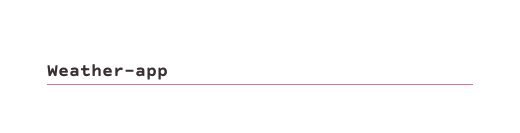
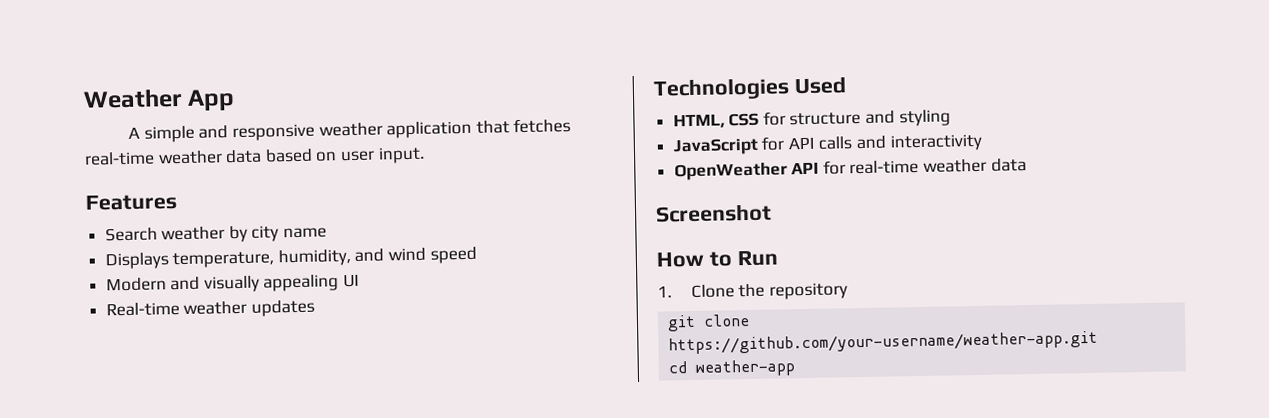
- Weather-app
+ Weather App
+ A simple and responsive weather application that fetches real-time weather data based on user input.
+ Features
+ Search weather by city name
+ Displays temperature, humidity, and wind speed
+ Modern and visually appealing UI
+ Real-time weather updates
+ Technologies Used
+ HTML, CSS for structure and styling
+ JavaScript for API calls and interactivity
+ OpenWeather API for real-time weather data
+ Screenshot
+ How to Run
+ 1. Clone the repository
+ git clone https://github.com/your-username/weather-app.git
+ cd weather-app

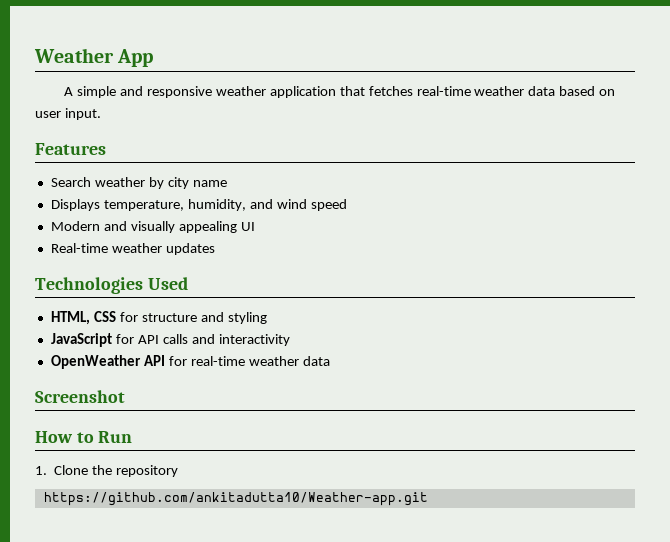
- git clone https://github.com/your-username/weather-app.git
- cd weather-app
+ https://github.com/ankitadutta10/Weather-app.git

